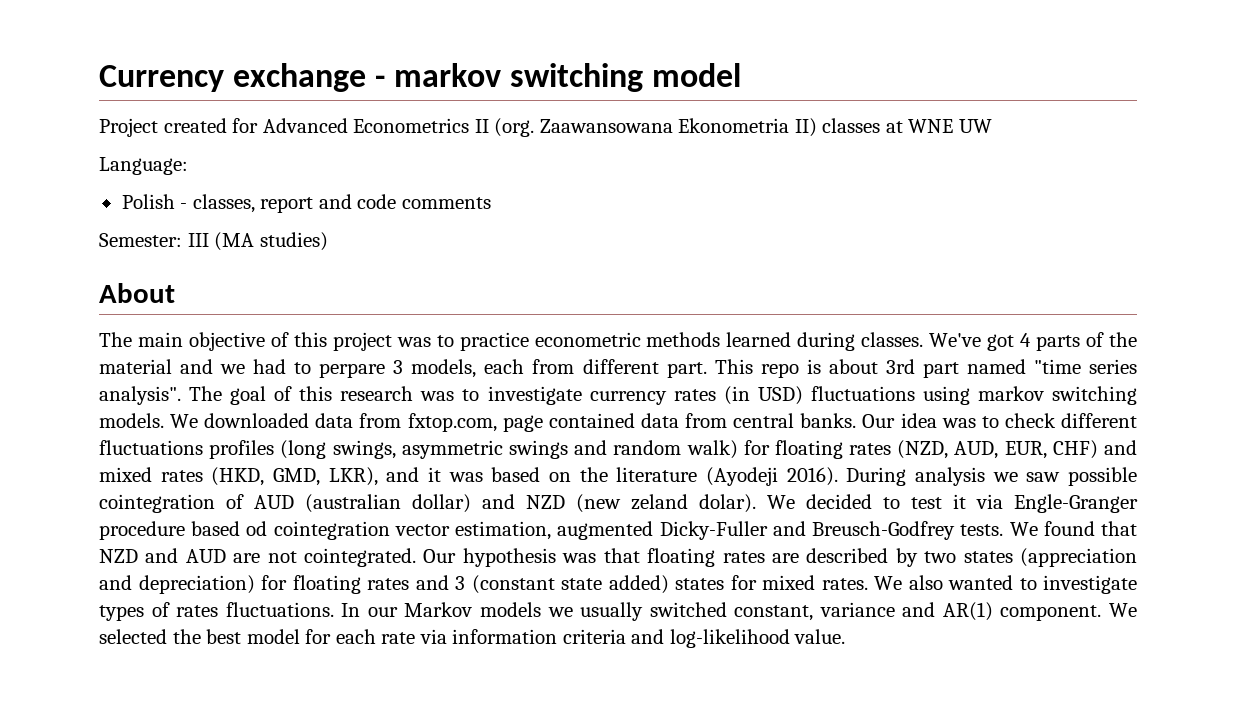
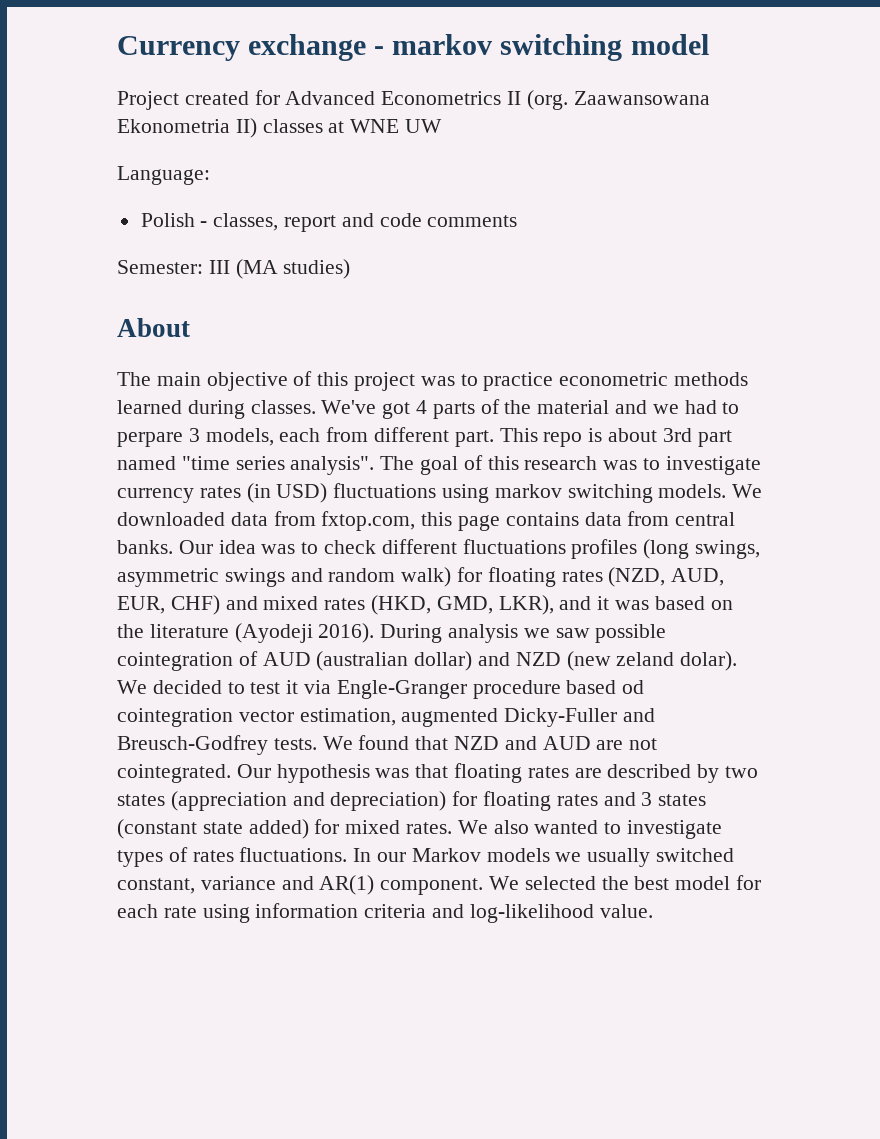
- We downloaded data from fxtop.com, page contained data from central banks.
+ We downloaded data from fxtop.com, this page contains data from central banks.
- Our hypothesis was that floating rates are described by two states (appreciation and depreciation) for floating rates and 3 (constant state added) states for mixed rates.
+ Our hypothesis was that floating rates are described by two states (appreciation and depreciation) for floating rates and 3 states (constant state added) for mixed rates.
- We selected the best model for each rate via information criteria and log-likelihood value.
+ We selected the best model for each rate using information criteria and log-likelihood value.

